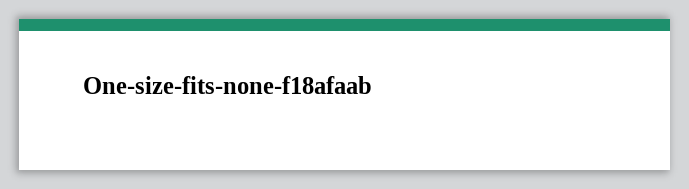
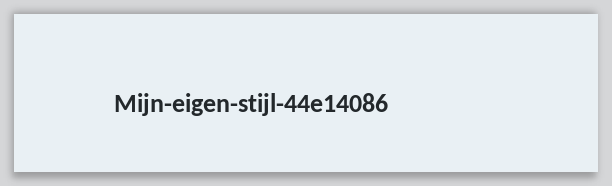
- One-size-fits-none-f18afaab
+ Mijn-eigen-stijl-44e14086

